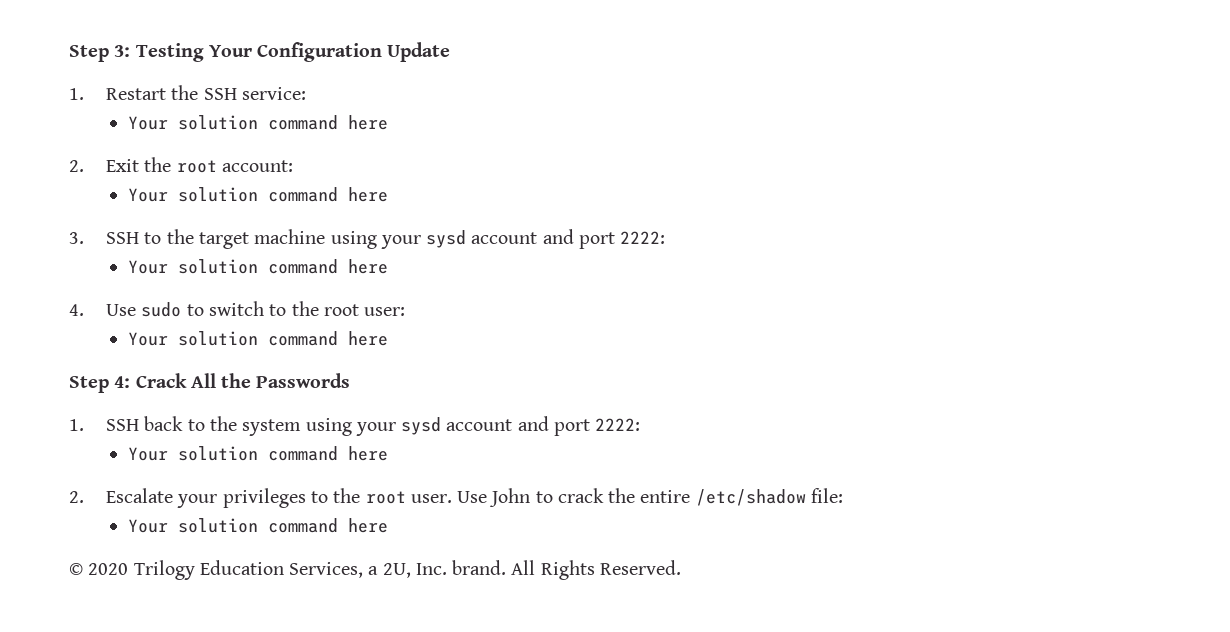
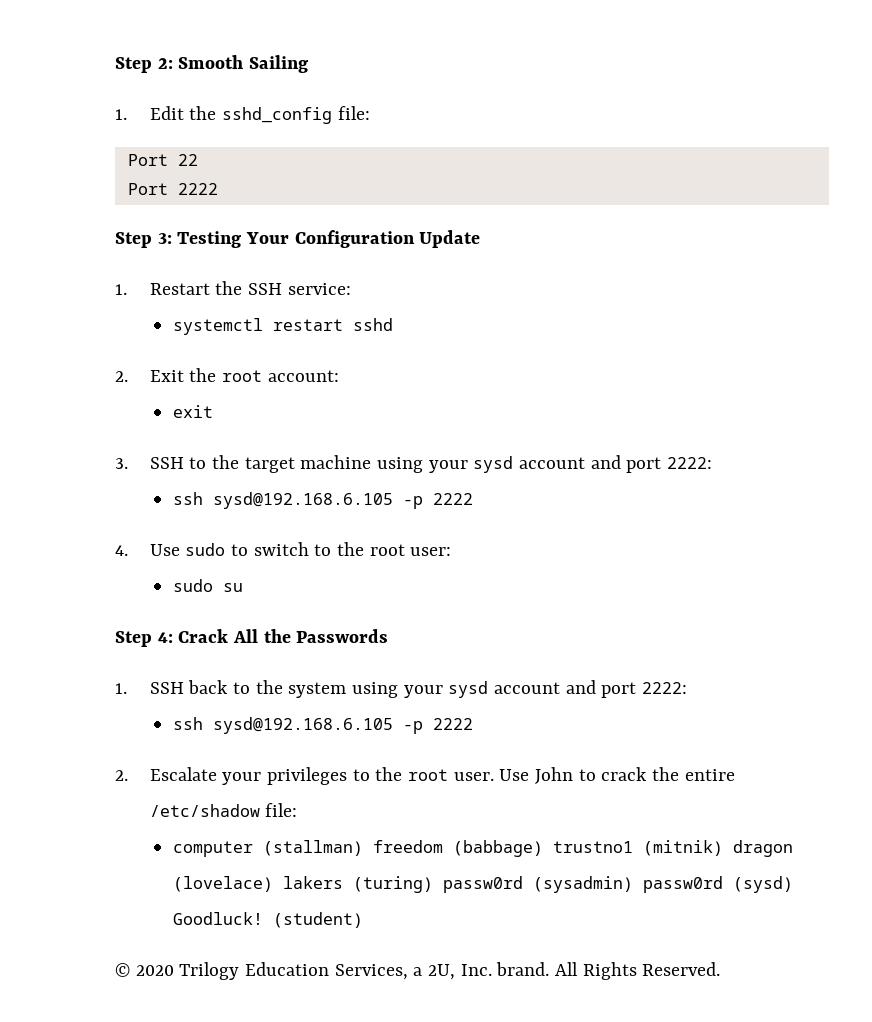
+ Step 2: Smooth Sailing
+ 1. Edit the sshd_config file:
+ Port 22
+ Port 2222
  1. Restart the SSH service:
- Your solution command here
+ systemctl restart sshd
  2. Exit the root account:
- Your solution command here
+ exit
  3. SSH to the target machine using your sysd account and port 2222:
- Your solution command here
+ ssh sysd@192.168.6.105 -p 2222
  4. Use sudo to switch to the root user:
- Your solution command here
+ sudo su
  1. SSH back to the system using your sysd account and port 2222:
- Your solution command here
+ ssh sysd@192.168.6.105 -p 2222
  Use John to crack the entire /etc/shadow file:
- Your solution command here
+ computer (stallman) freedom (babbage) trustno1 (mitnik) dragon (lovelace) lakers (turing) passw0rd (sysadmin) passw0rd (sysd) Goodluck! (student)

